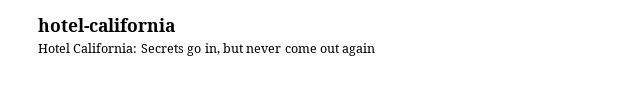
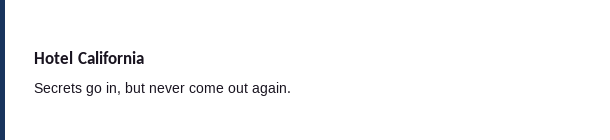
- hotel-california
- Hotel California: Secrets go in, but never come out again
+ Hotel California
+ Secrets go in, but never come out again.

